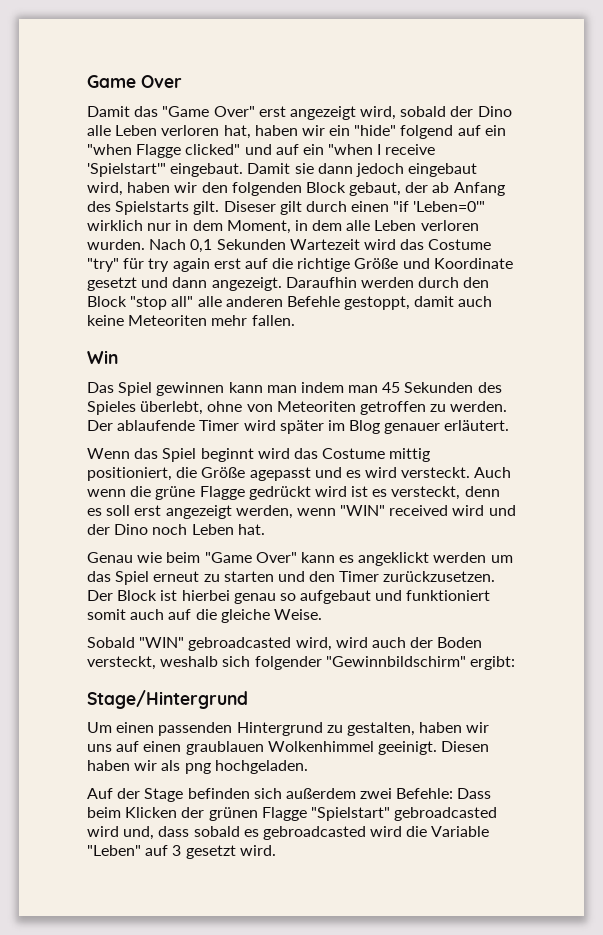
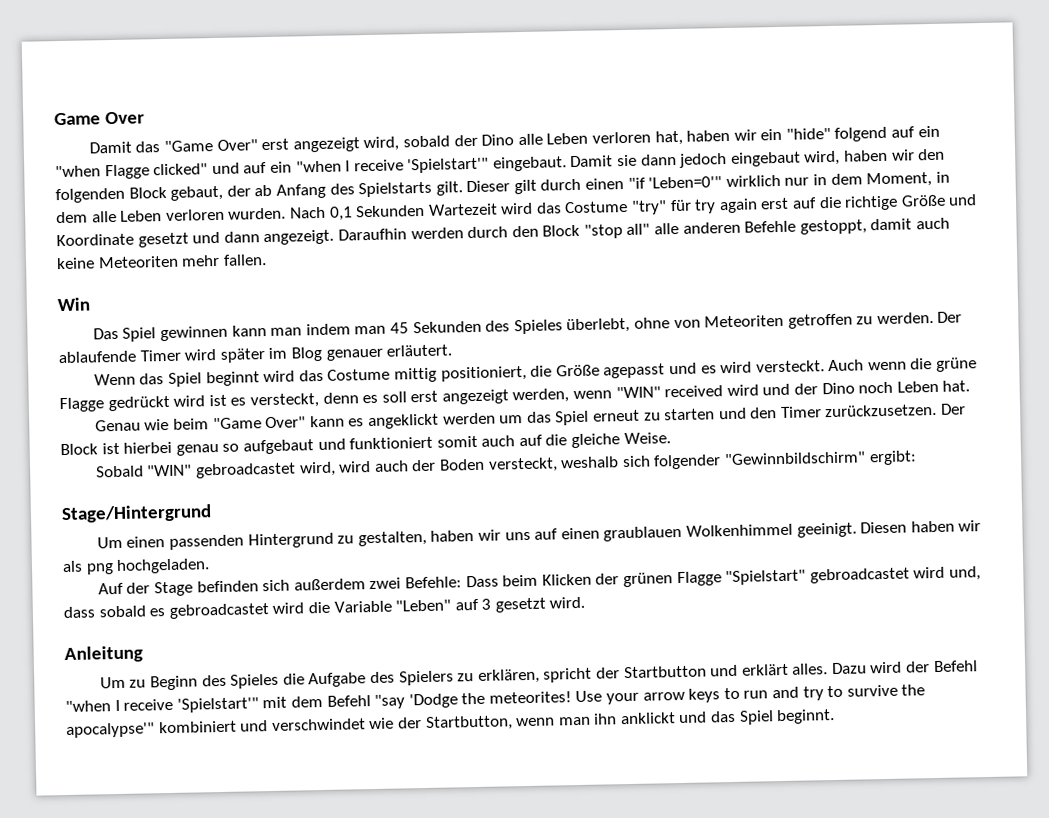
- Diseser gilt durch einen "if 'Leben=0'" wirklich nur in dem Moment, in dem alle Leben verloren wurden.
+ Dieser gilt durch einen "if 'Leben=0'" wirklich nur in dem Moment, in dem alle Leben verloren wurden.
- Sobald "WIN" gebroadcasted wird, wird auch der Boden versteckt, weshalb sich folgender "Gewinnbildschirm" ergibt:
+ Sobald "WIN" gebroadcastet wird, wird auch der Boden versteckt, weshalb sich folgender "Gewinnbildschirm" ergibt:
- Auf der Stage befinden sich außerdem zwei Befehle: Dass beim Klicken der grünen Flagge "Spielstart" gebroadcasted wird und, dass sobald es gebroadcasted wird die Variable "Leben" auf 3 gesetzt wird.
+ Auf der Stage befinden sich außerdem zwei Befehle: Dass beim Klicken der grünen Flagge "Spielstart" gebroadcastet wird und, dass sobald es gebroadcastet wird die Variable "Leben" auf 3 gesetzt wird.
+ Anleitung
+ Um zu Beginn des Spieles die Aufgabe des Spielers zu erklären, spricht der Startbutton und erklärt alles. Dazu wird der Befehl "when I receive 'Spielstart'" mit dem Befehl "say 'Dodge the meteorites! Use your arrow keys to run and try to survive the apocalypse'" kombiniert und verschwindet wie der Startbutton, wenn man ihn anklickt und das Spiel beginnt.

